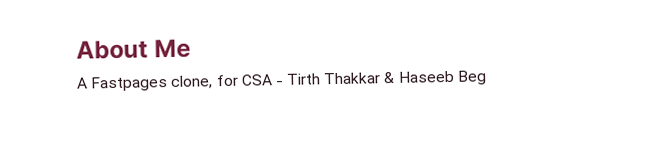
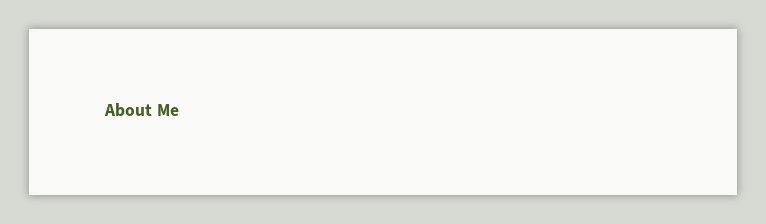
- A Fastpages clone, for CSA - Tirth Thakkar & Haseeb Beg

